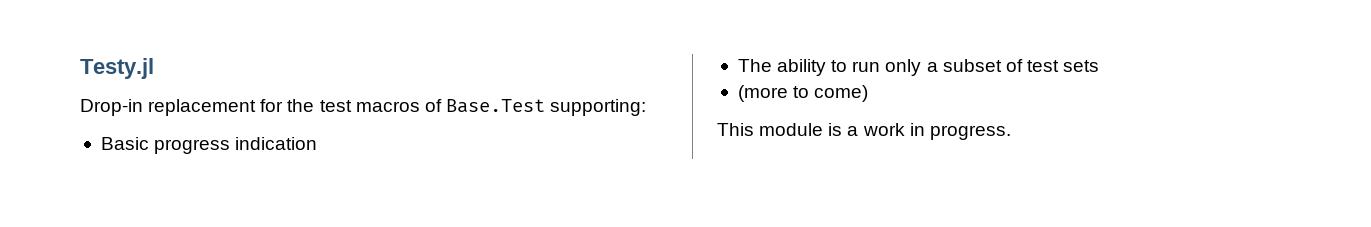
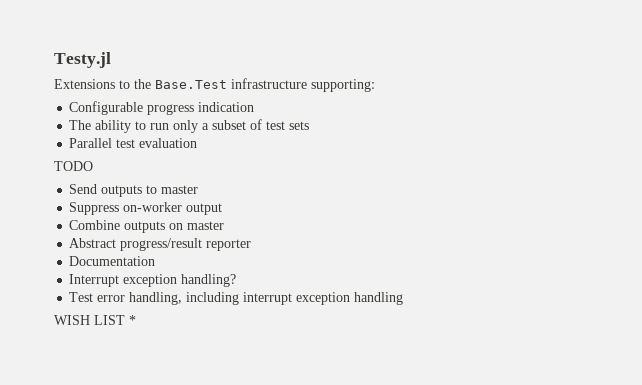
- Drop-in replacement for the test macros of Base.Test supporting:
+ Extensions to the Base.Test infrastructure supporting:
- Basic progress indication
+ Configurable progress indication
- (more to come)
- This module is a work in progress.
+ Parallel test evaluation
+ TODO
+ Send outputs to master
+ Suppress on-worker output
+ Combine outputs on master
+ Abstract progress/result reporter
+ Documentation
+ Interrupt exception handling?
+ Test error handling, including interrupt exception handling
+ WISH LIST *

